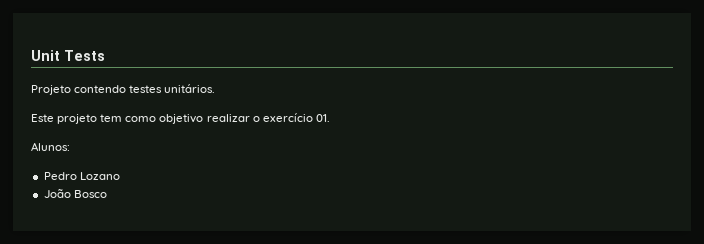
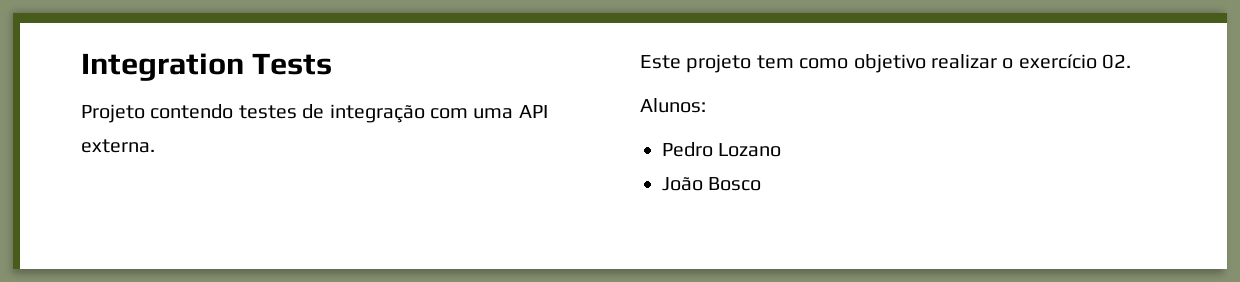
- Unit Tests
+ Integration Tests
- Projeto contendo testes unitários.
+ Projeto contendo testes de integração com uma API externa.
- Este projeto tem como objetivo realizar o exercício 01.
+ Este projeto tem como objetivo realizar o exercício 02.

